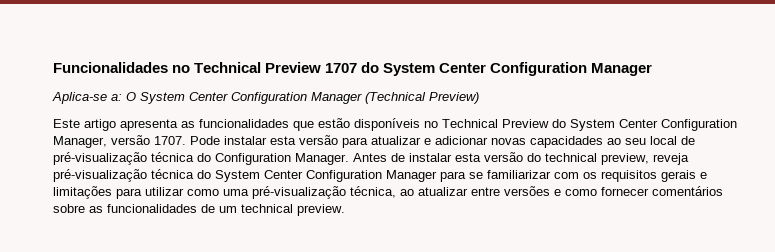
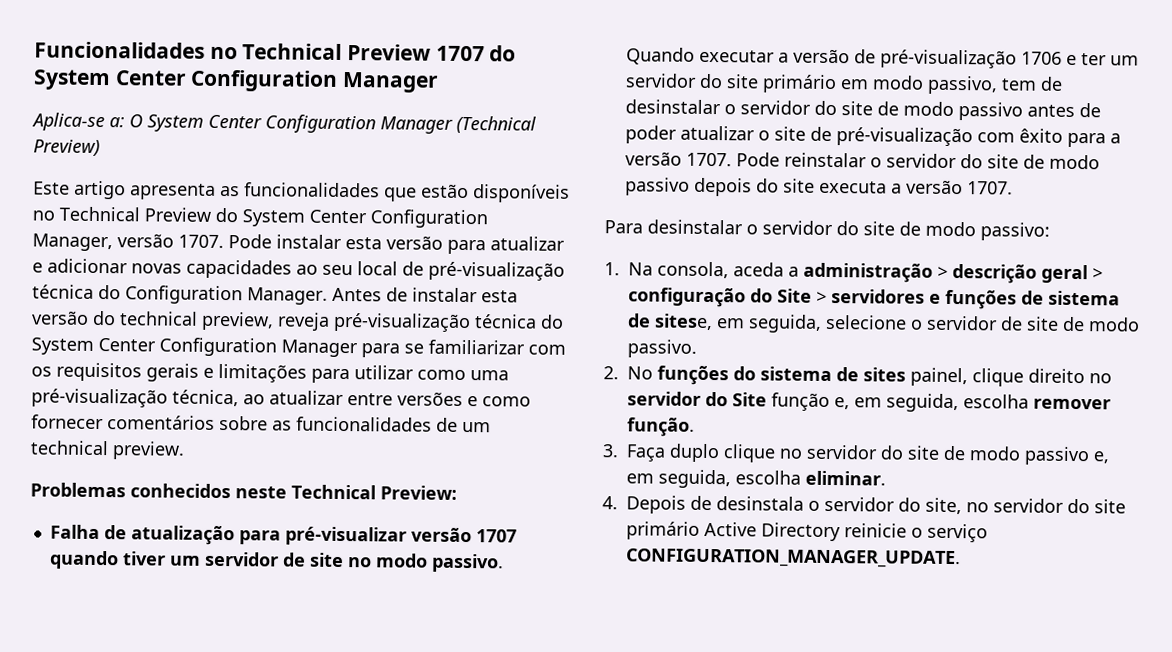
+ Problemas conhecidos neste Technical Preview:
+ Falha de atualização para pré-visualizar versão 1707 quando tiver um servidor de site no modo passivo. Quando executar a versão de pré-visualização 1706 e ter um servidor do site primário em modo passivo, tem de desinstalar o servidor do site de modo passivo antes de poder atualizar o site de pré-visualização com êxito para a versão 1707. Pode reinstalar o servidor do site de modo passivo depois do site executa a versão 1707.
+ Para desinstalar o servidor do site de modo passivo:
+ 1. Na consola, aceda a administração > descrição geral > configuração do Site > servidores e funções de sistema de sitese, em seguida, selecione o servidor de site de modo passivo.
+ 2. No funções do sistema de sites painel, clique direito no servidor do Site função e, em seguida, escolha remover função.
+ 3. Faça duplo clique no servidor do site de modo passivo e, em seguida, escolha eliminar.
+ 4. Depois de desinstala o servidor do site, no servidor do site primário Active Directory reinicie o serviço CONFIGURATION_MANAGER_UPDATE.

